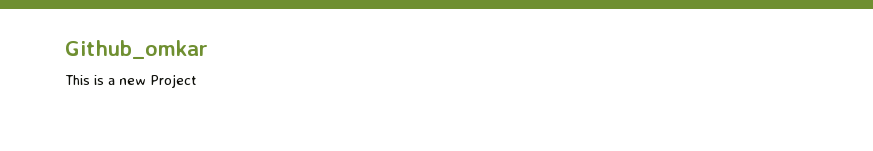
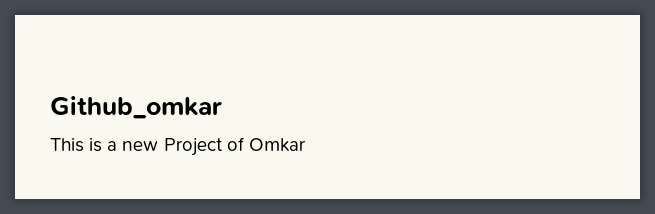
- This is a new Project
+ This is a new Project of Omkar

